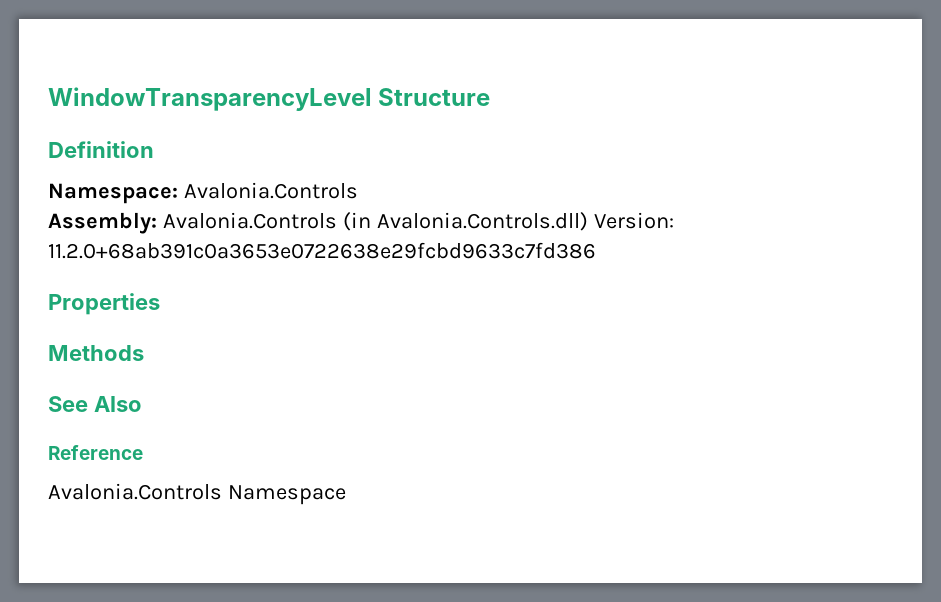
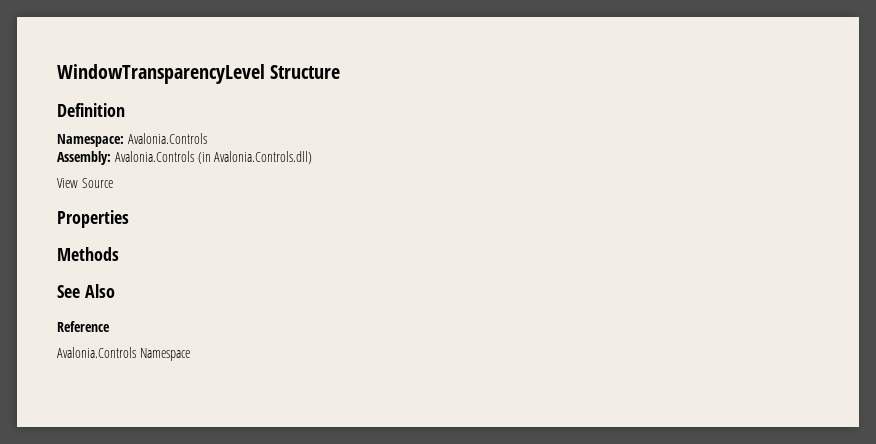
- Assembly: Avalonia.Controls (in Avalonia.Controls.dll) Version: 11.2.0+68ab391c0a3653e0722638e29fcbd9633c7fd386
+ Assembly: Avalonia.Controls (in Avalonia.Controls.dll)
+ View Source

